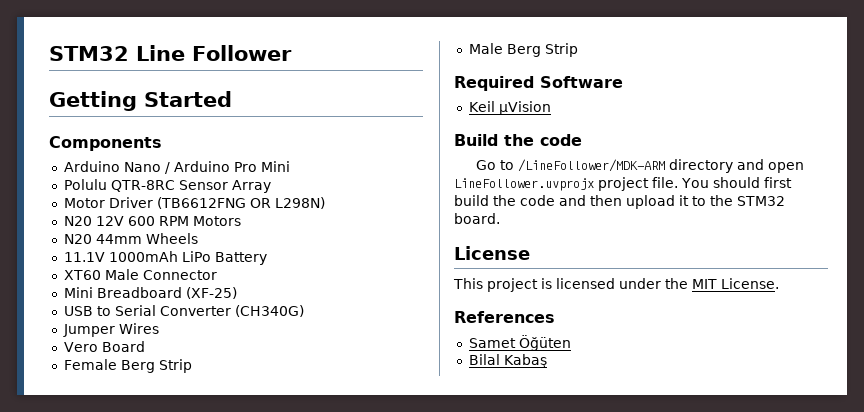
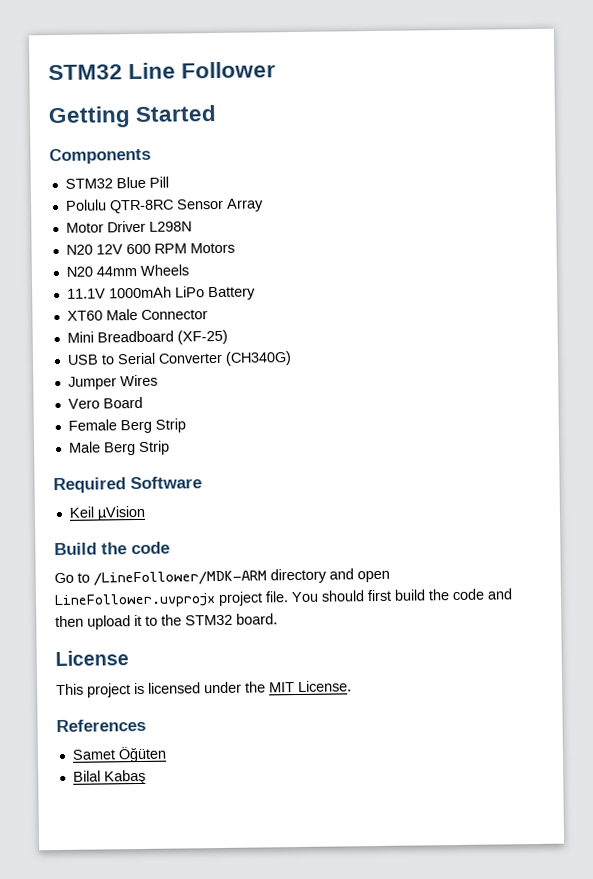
- Arduino Nano / Arduino Pro Mini
+ STM32 Blue Pill
- Motor Driver (TB6612FNG OR L298N)
+ Motor Driver L298N

